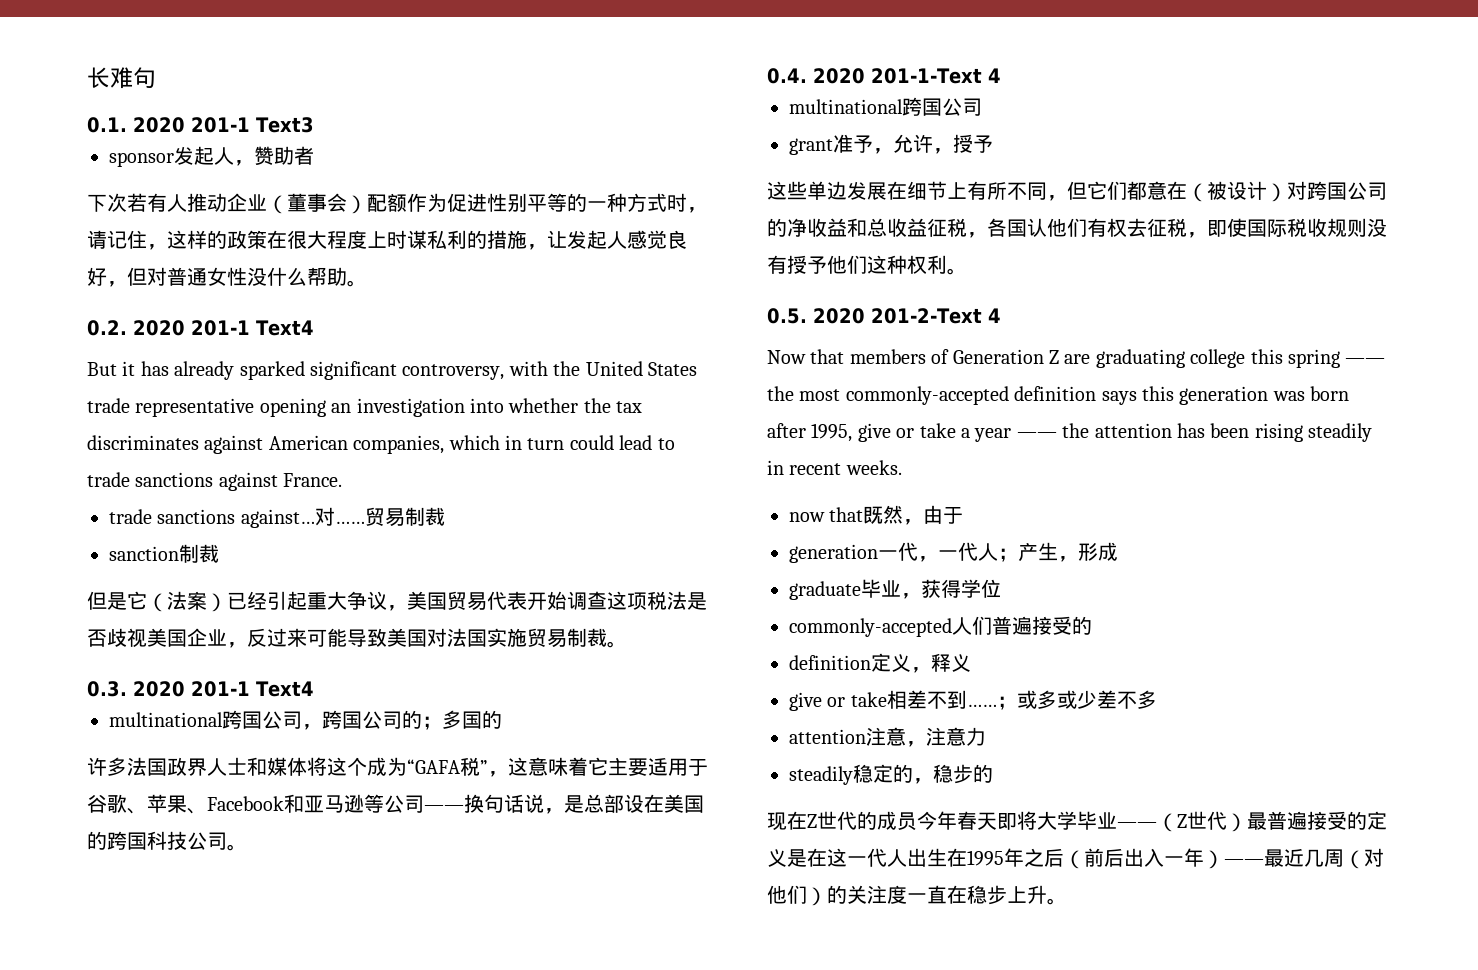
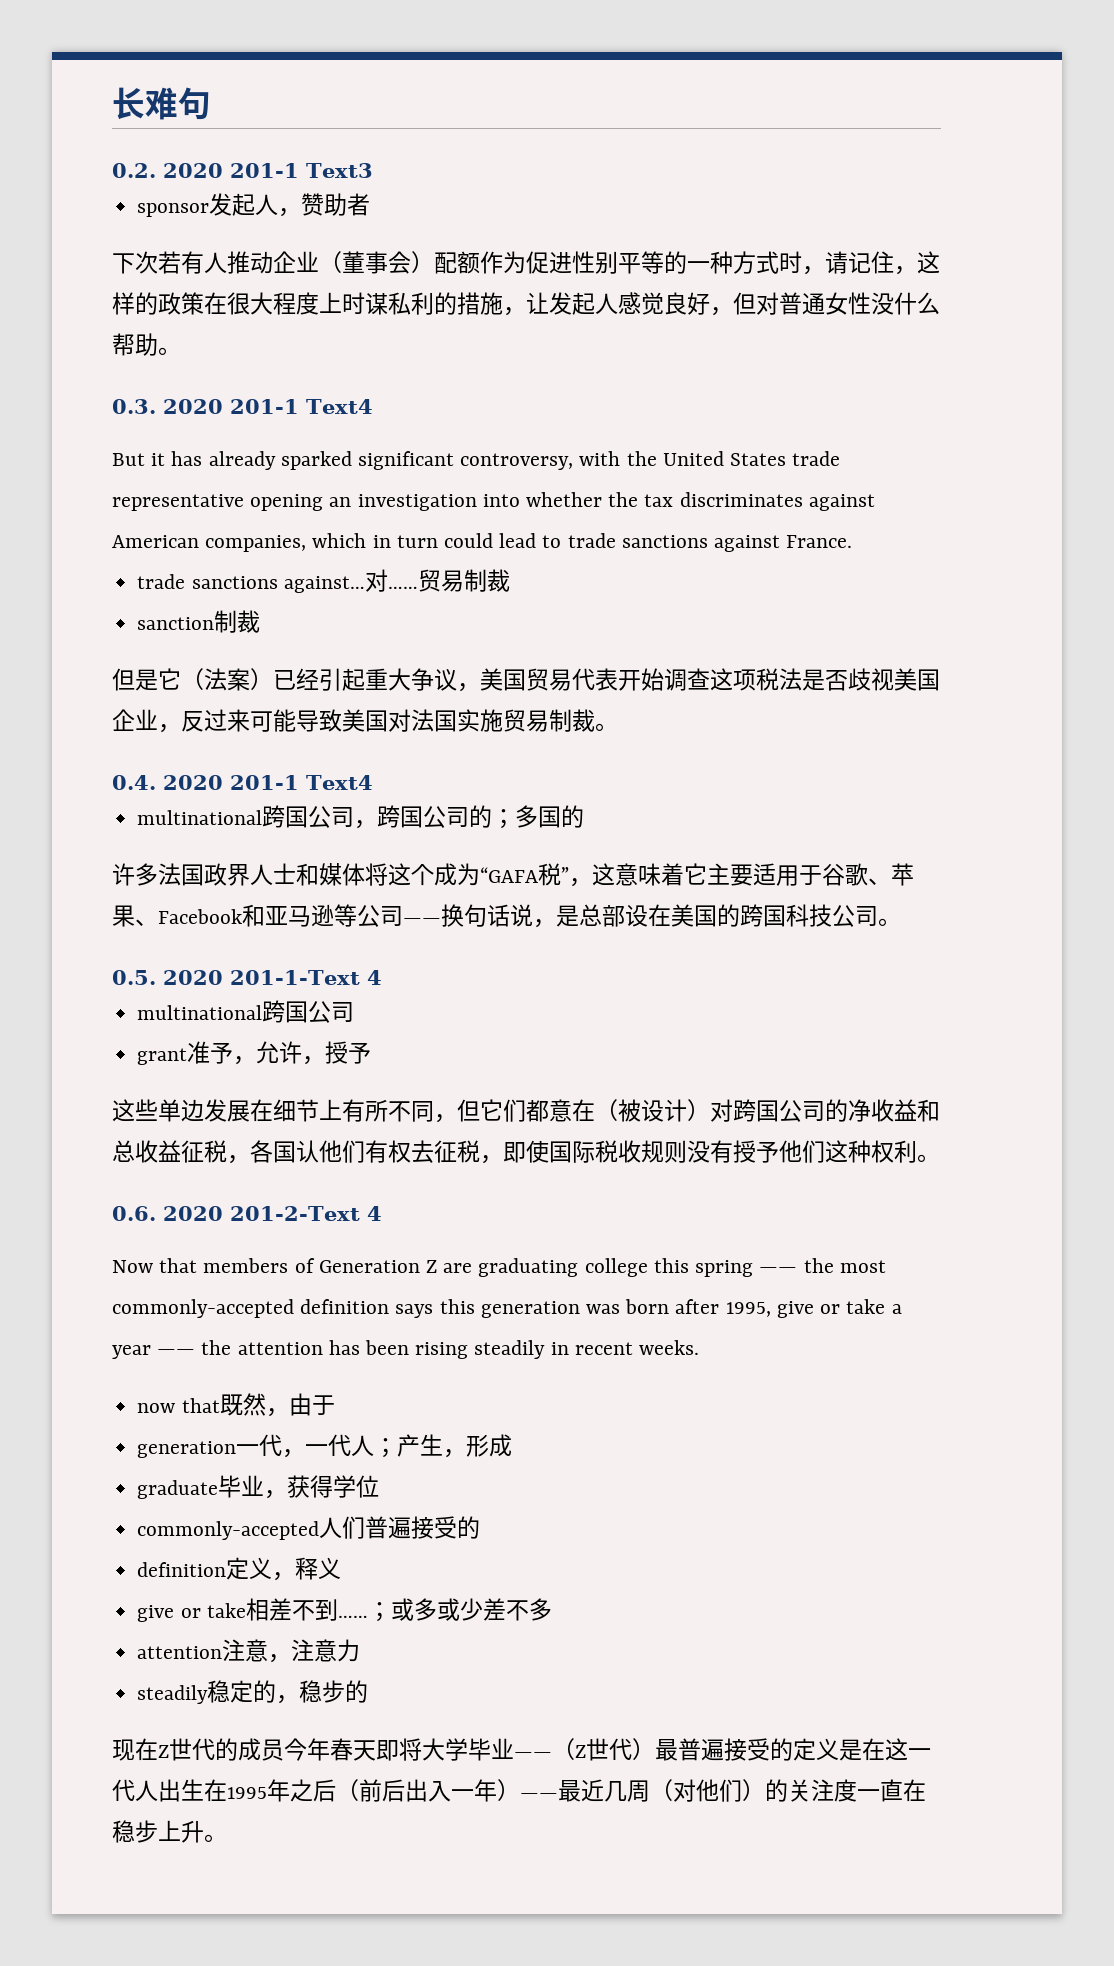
- 0.1. 2020 201-1 Text3
+ 0.2. 2020 201-1 Text3
- 0.2. 2020 201-1 Text4
+ 0.3. 2020 201-1 Text4
- 0.3. 2020 201-1 Text4
+ 0.4. 2020 201-1 Text4
- 0.4. 2020 201-1-Text 4
+ 0.5. 2020 201-1-Text 4
- 0.5. 2020 201-2-Text 4
+ 0.6. 2020 201-2-Text 4

